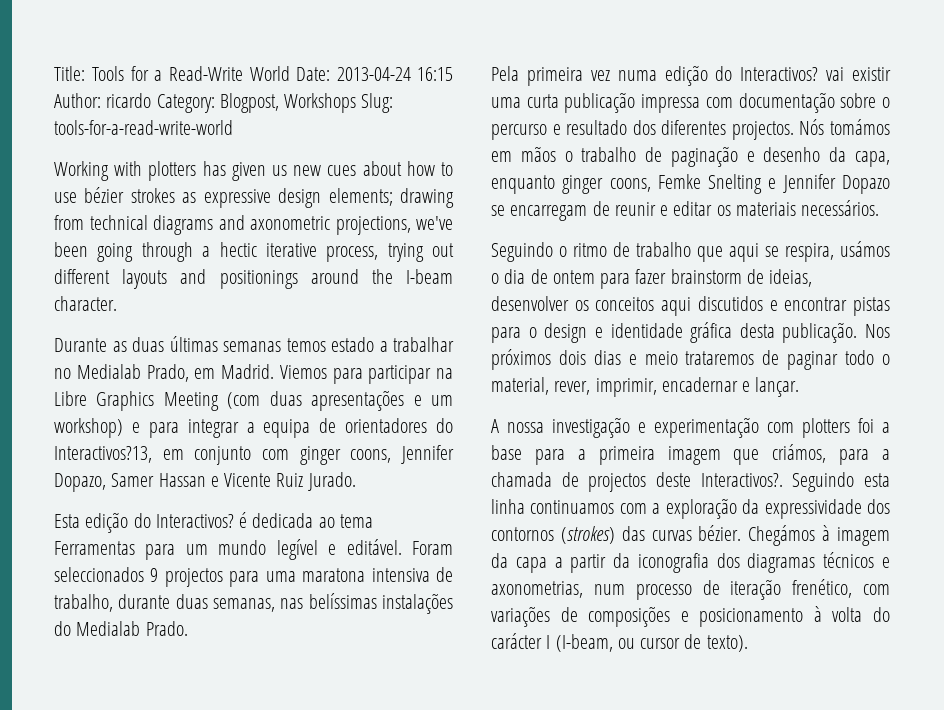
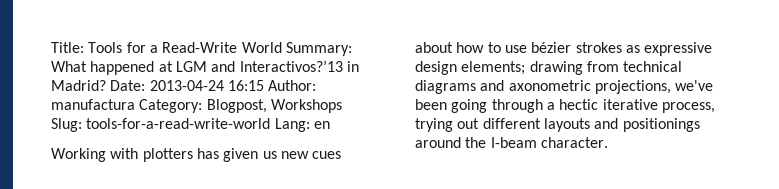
- Title: Tools for a Read-Write World Date: 2013-04-24 16:15 Author: ricardo Category: Blogpost, Workshops Slug: tools-for-a-read-write-world
+ Title: Tools for a Read-Write World Summary: What happened at LGM and Interactivos?’13 in Madrid? Date: 2013-04-24 16:15 Author: manufactura Category: Blogpost, Workshops Slug: tools-for-a-read-write-world Lang: en
- Durante as duas últimas semanas temos estado a trabalhar no Medialab Prado, em Madrid. Viemos para participar na Libre Graphics Meeting (com duas apresentações e um workshop) e para integrar a equipa de orientadores do Interactivos?13, em conjunto com ginger coons, Jennifer Dopazo, Samer Hassan e Vicente Ruiz Jurado.
- Esta edição do Interactivos? é dedicada ao tema Ferramentas para um mundo legível e editável. Foram seleccionados 9 projectos para uma maratona intensiva de trabalho, durante duas semanas, nas belíssimas instalações do Medialab Prado.
- Pela primeira vez numa edição do Interactivos? vai existir uma curta publicação impressa com documentação sobre o percurso e resultado dos diferentes projectos. Nós tomámos em mãos o trabalho de paginação e desenho da capa, enquanto ginger coons, Femke Snelting e Jennifer Dopazo se encarregam de reunir e editar os materiais necessários.
- Seguindo o ritmo de trabalho que aqui se respira, usámos o dia de ontem para fazer brainstorm de ideias, desenvolver os conceitos aqui discutidos e encontrar pistas para o design e identidade gráfica desta publicação. Nos próximos dois dias e meio trataremos de paginar todo o material, rever, imprimir, encadernar e lançar.
- A nossa investigação e experimentação com plotters foi a base para a primeira imagem que criámos, para a chamada de projectos deste Interactivos?. Seguindo esta linha continuamos com a exploração da expressividade dos contornos (strokes) das curvas bézier. Chegámos à imagem da capa a partir da iconografia dos diagramas técnicos e axonometrias, num processo de iteração frenético, com variações de composições e posicionamento à volta do carácter I (I-beam, ou cursor de texto).

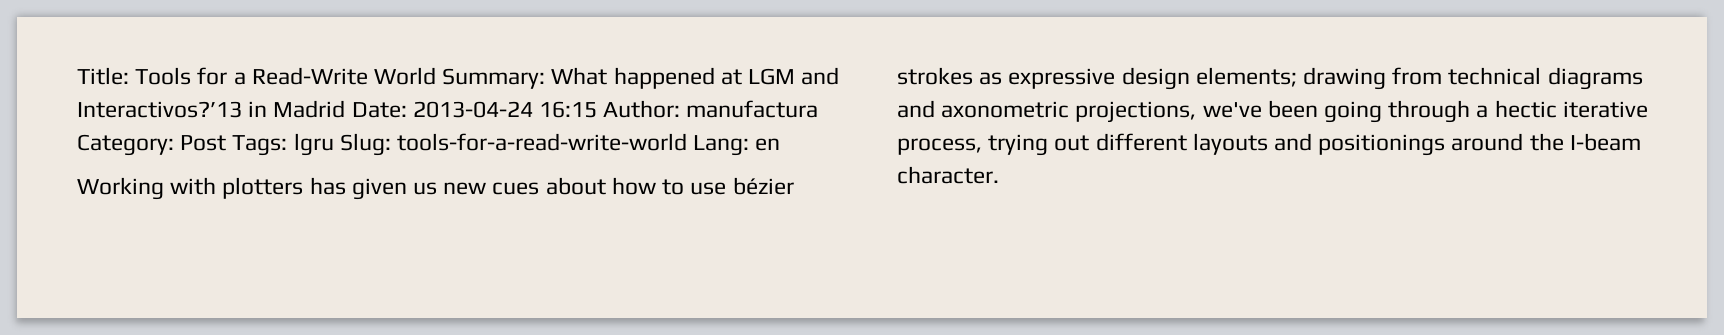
- Title: Tools for a Read-Write World Summary: What happened at LGM and Interactivos?’13 in Madrid? Date: 2013-04-24 16:15 Author: manufactura Category: Blogpost, Workshops Slug: tools-for-a-read-write-world Lang: en
+ Title: Tools for a Read-Write World Summary: What happened at LGM and Interactivos?’13 in Madrid Date: 2013-04-24 16:15 Author: manufactura Category: Post Tags: lgru Slug: tools-for-a-read-write-world Lang: en

